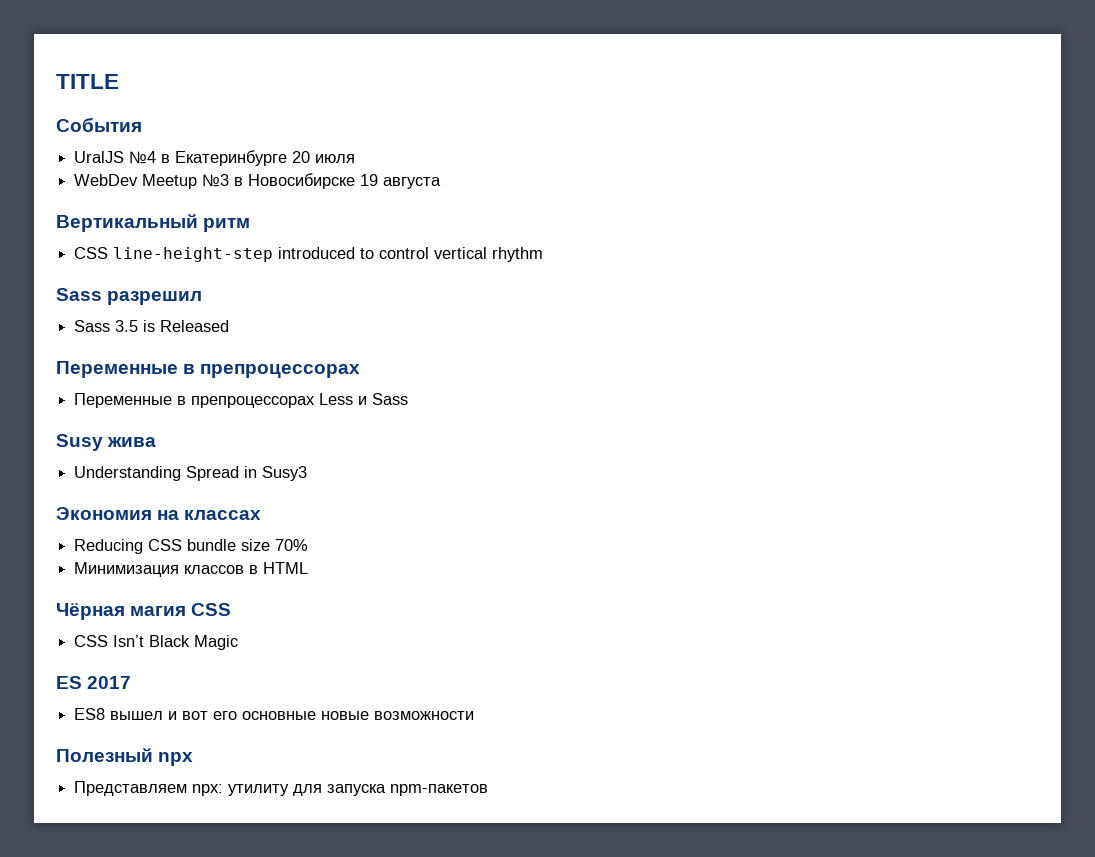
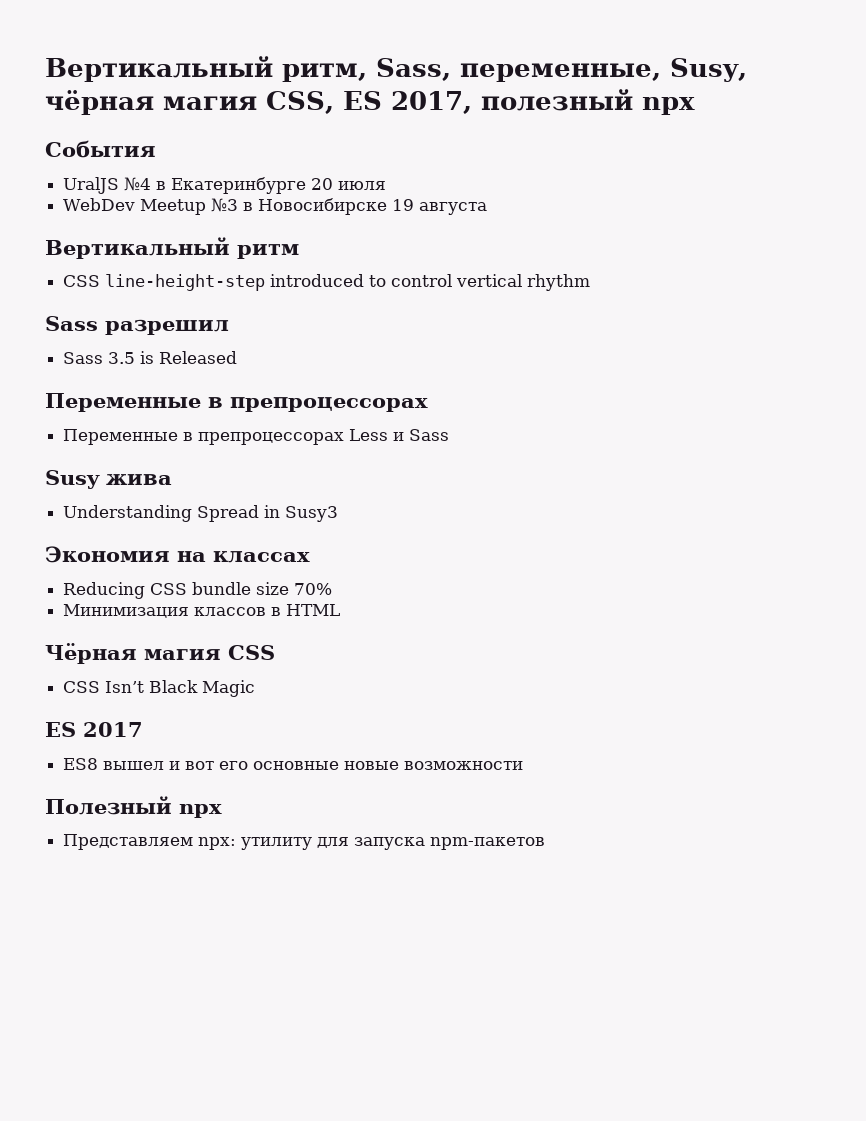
- TITLE
+ Вертикальный ритм, Sass, переменные, Susy, чёрная магия CSS, ES 2017, полезный npx

